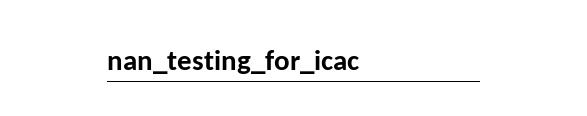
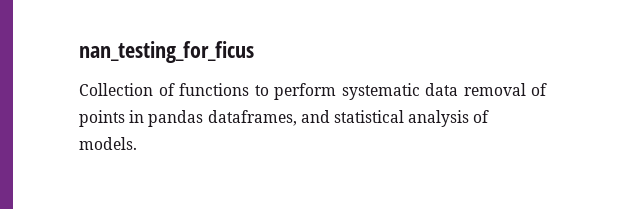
- nan_testing_for_icac
+ nan_testing_for_ficus
+ Collection of functions to perform systematic data removal of points in pandas dataframes, and statistical analysis of models.

